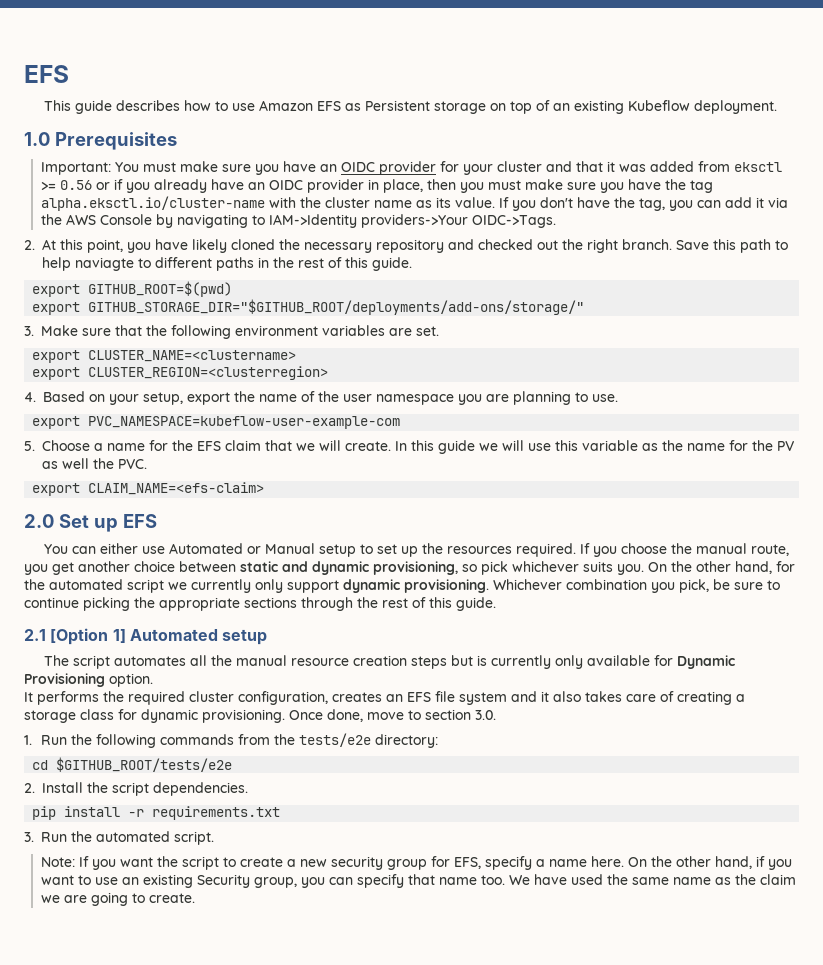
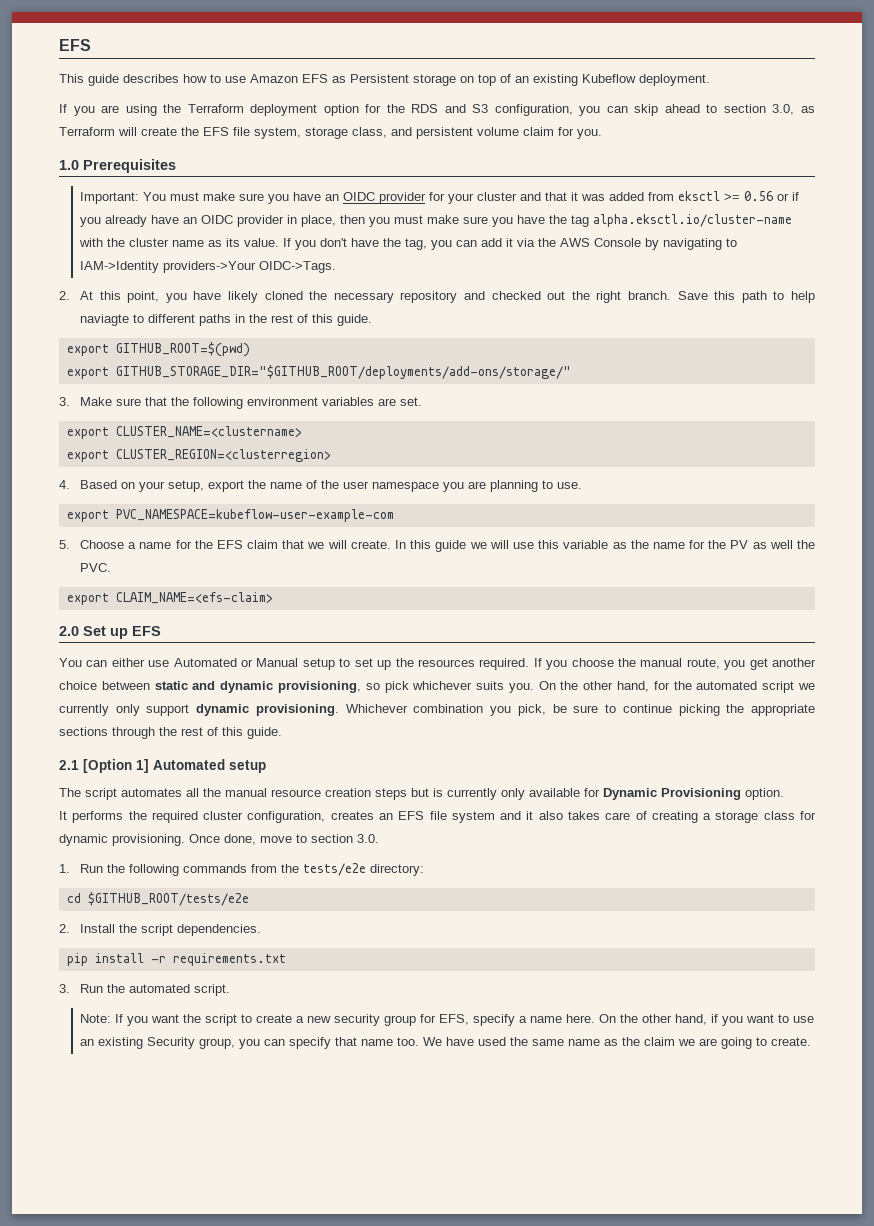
+ If you are using the Terraform deployment option for the RDS and S3 configuration, you can skip ahead to section 3.0, as Terraform will create the EFS file system, storage class, and persistent volume claim for you.

